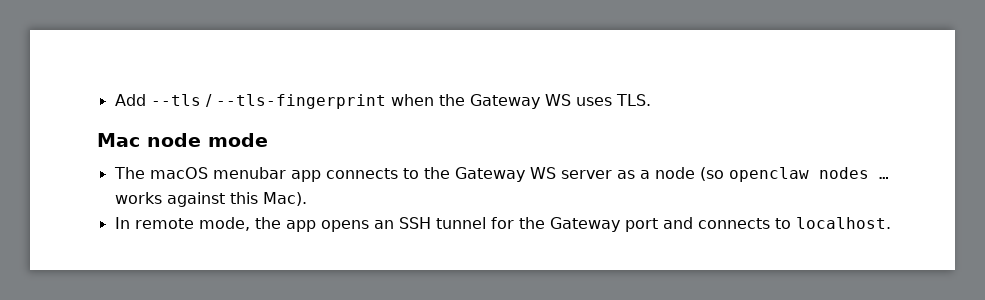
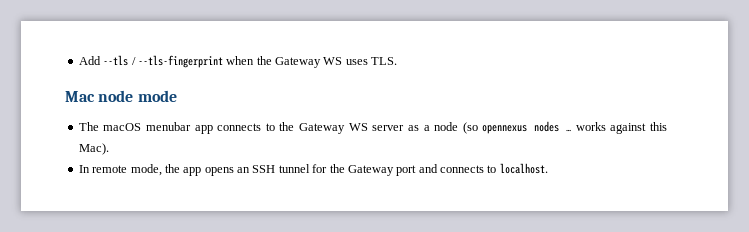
- The macOS menubar app connects to the Gateway WS server as a node (so openclaw nodes … works against this Mac).
+ The macOS menubar app connects to the Gateway WS server as a node (so opennexus nodes … works against this Mac).

